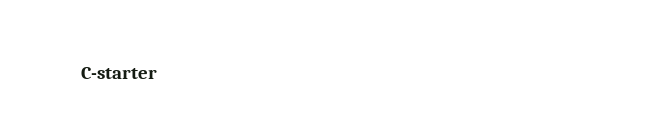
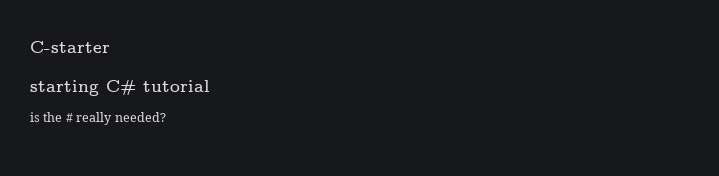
+ starting C# tutorial
+ is the # really needed?

